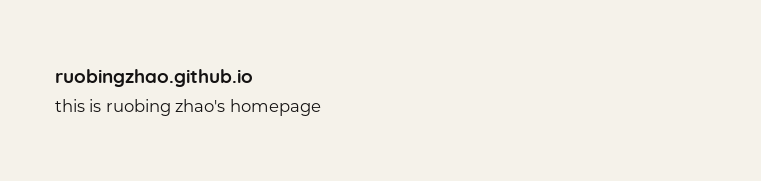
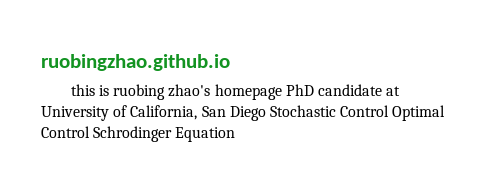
- this is ruobing zhao's homepage
+ this is ruobing zhao's homepage PhD candidate at University of California, San Diego Stochastic Control Optimal Control Schrodinger Equation

